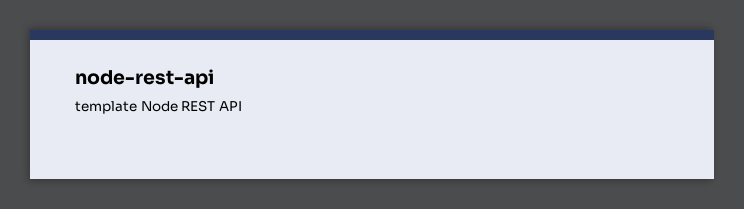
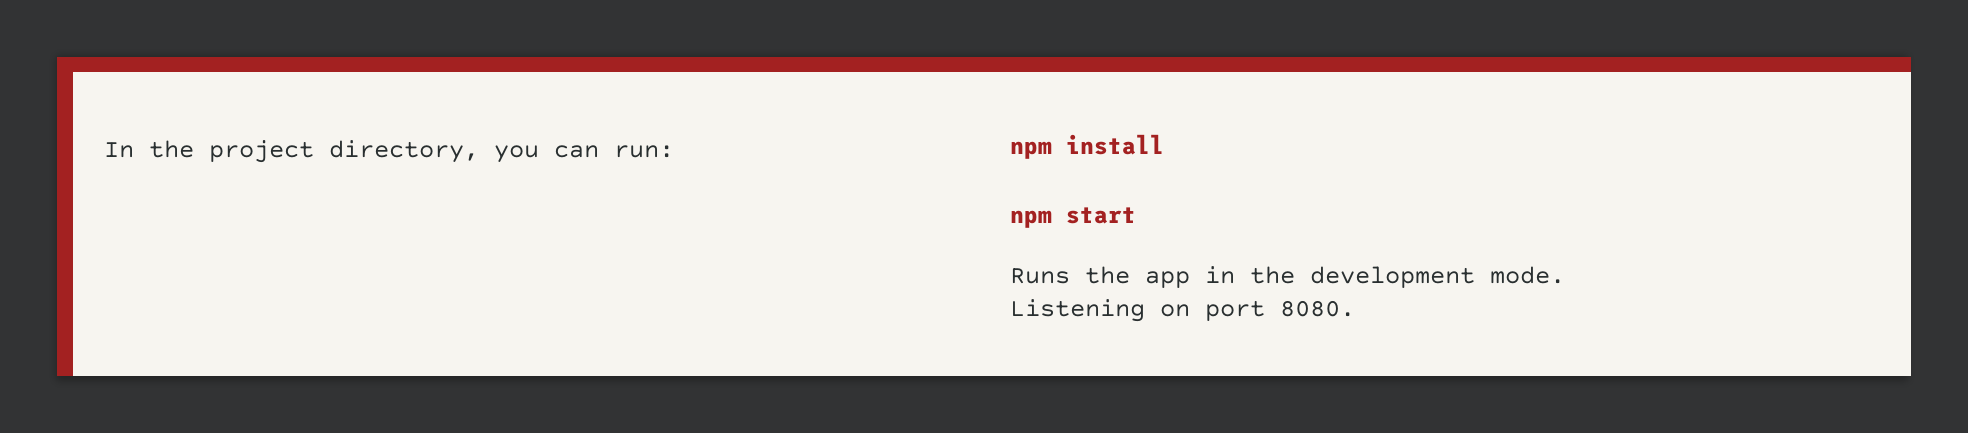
- node-rest-api
- template Node REST API
+ In the project directory, you can run:
+ npm install
+ npm start
+ Runs the app in the development mode.
+ Listening on port 8080.

